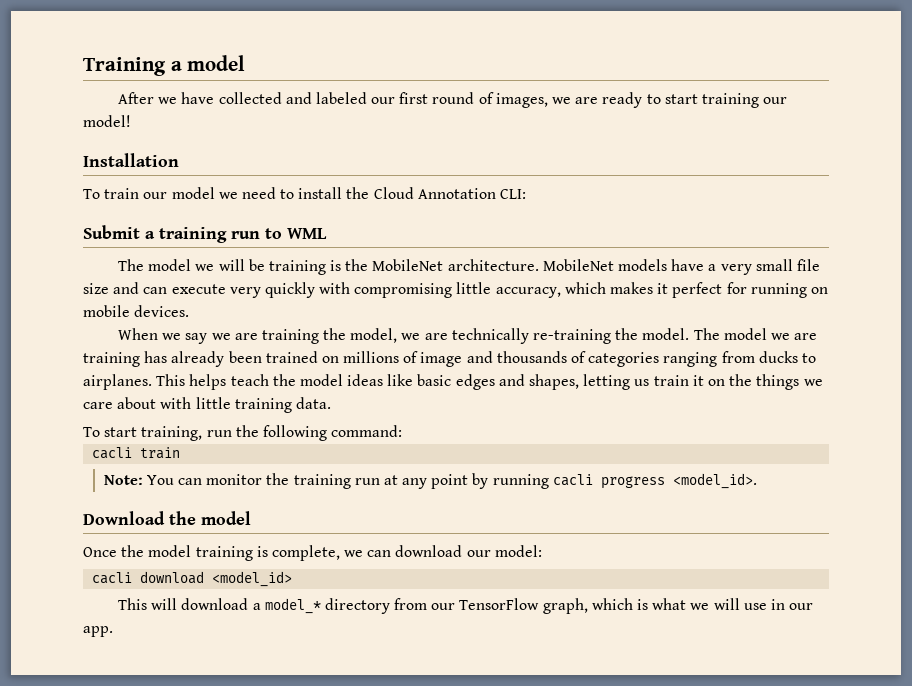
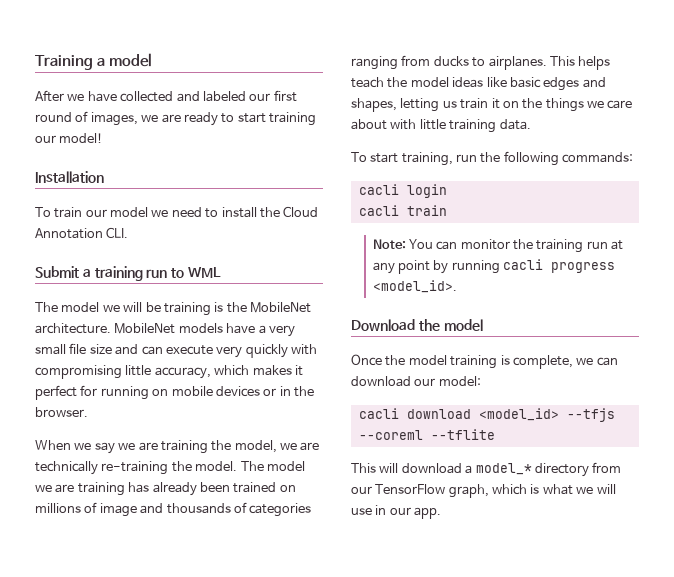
- To train our model we need to install the Cloud Annotation CLI:
+ To train our model we need to install the Cloud Annotation CLI.
- MobileNet models have a very small file size and can execute very quickly with compromising little accuracy, which makes it perfect for running on mobile devices.
+ MobileNet models have a very small file size and can execute very quickly with compromising little accuracy, which makes it perfect for running on mobile devices or in the browser.
- To start training, run the following command:
+ To start training, run the following commands:
+ cacli login
- cacli download <model_id>
+ cacli download <model_id> --tfjs --coreml --tflite

